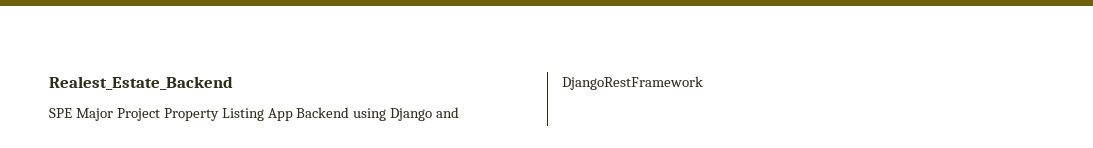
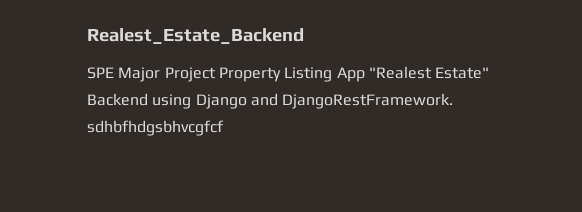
- SPE Major Project Property Listing App Backend using Django and DjangoRestFramework
+ SPE Major Project Property Listing App "Realest Estate" Backend using Django and DjangoRestFramework. sdhbfhdgsbhvcgfcf

